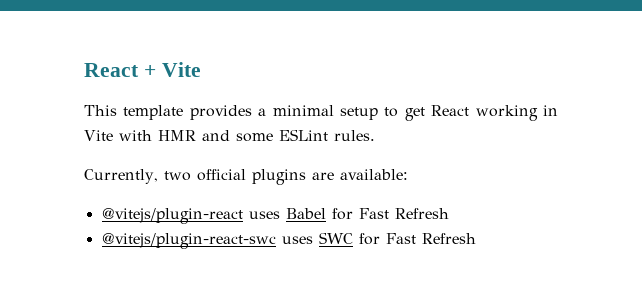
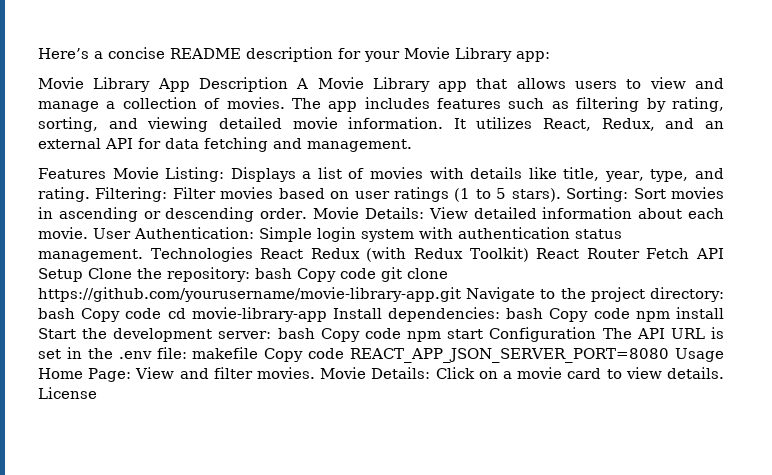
- React + Vite
- This template provides a minimal setup to get React working in Vite with HMR and some ESLint rules.
- Currently, two official plugins are available:
- @vitejs/plugin-react uses Babel for Fast Refresh
- @vitejs/plugin-react-swc uses SWC for Fast Refresh
+ Here’s a concise README description for your Movie Library app:
+ Movie Library App Description A Movie Library app that allows users to view and manage a collection of movies. The app includes features such as filtering by rating, sorting, and viewing detailed movie information. It utilizes React, Redux, and an external API for data fetching and management.
+ Features Movie Listing: Displays a list of movies with details like title, year, type, and rating. Filtering: Filter movies based on user ratings (1 to 5 stars). Sorting: Sort movies in ascending or descending order. Movie Details: View detailed information about each movie. User Authentication: Simple login system with authentication status management. Technologies React Redux (with Redux Toolkit) React Router Fetch API Setup Clone the repository: bash Copy code git clone https://github.com/yourusername/movie-library-app.git Navigate to the project directory: bash Copy code cd movie-library-app Install dependencies: bash Copy code npm install Start the development server: bash Copy code npm start Configuration The API URL is set in the .env file: makefile Copy code REACT_APP_JSON_SERVER_PORT=8080 Usage Home Page: View and filter movies. Movie Details: Click on a movie card to view details. License

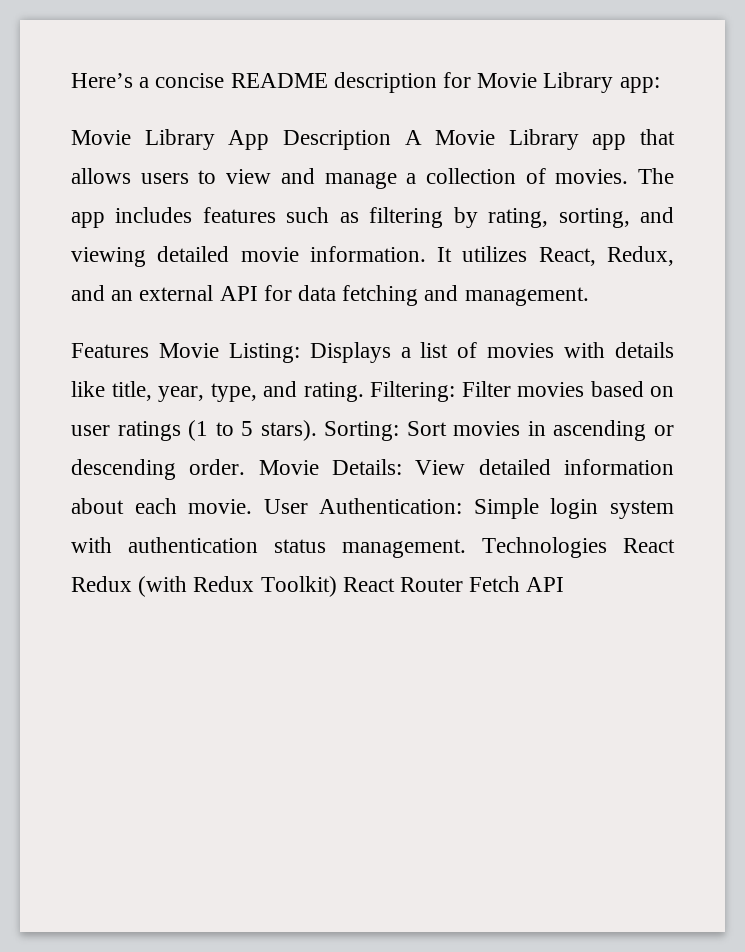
- Here’s a concise README description for your Movie Library app:
+ Here’s a concise README description for Movie Library app:
- Technologies React Redux (with Redux Toolkit) React Router Fetch API Setup Clone the repository: bash Copy code git clone https://github.com/yourusername/movie-library-app.git Navigate to the project directory: bash Copy code cd movie-library-app Install dependencies: bash Copy code npm install Start the development server: bash Copy code npm start Configuration The API URL is set in the .env file: makefile Copy code REACT_APP_JSON_SERVER_PORT=8080 Usage Home Page: View and filter movies. Movie Details: Click on a movie card to view details. License
+ Technologies React Redux (with Redux Toolkit) React Router Fetch API

